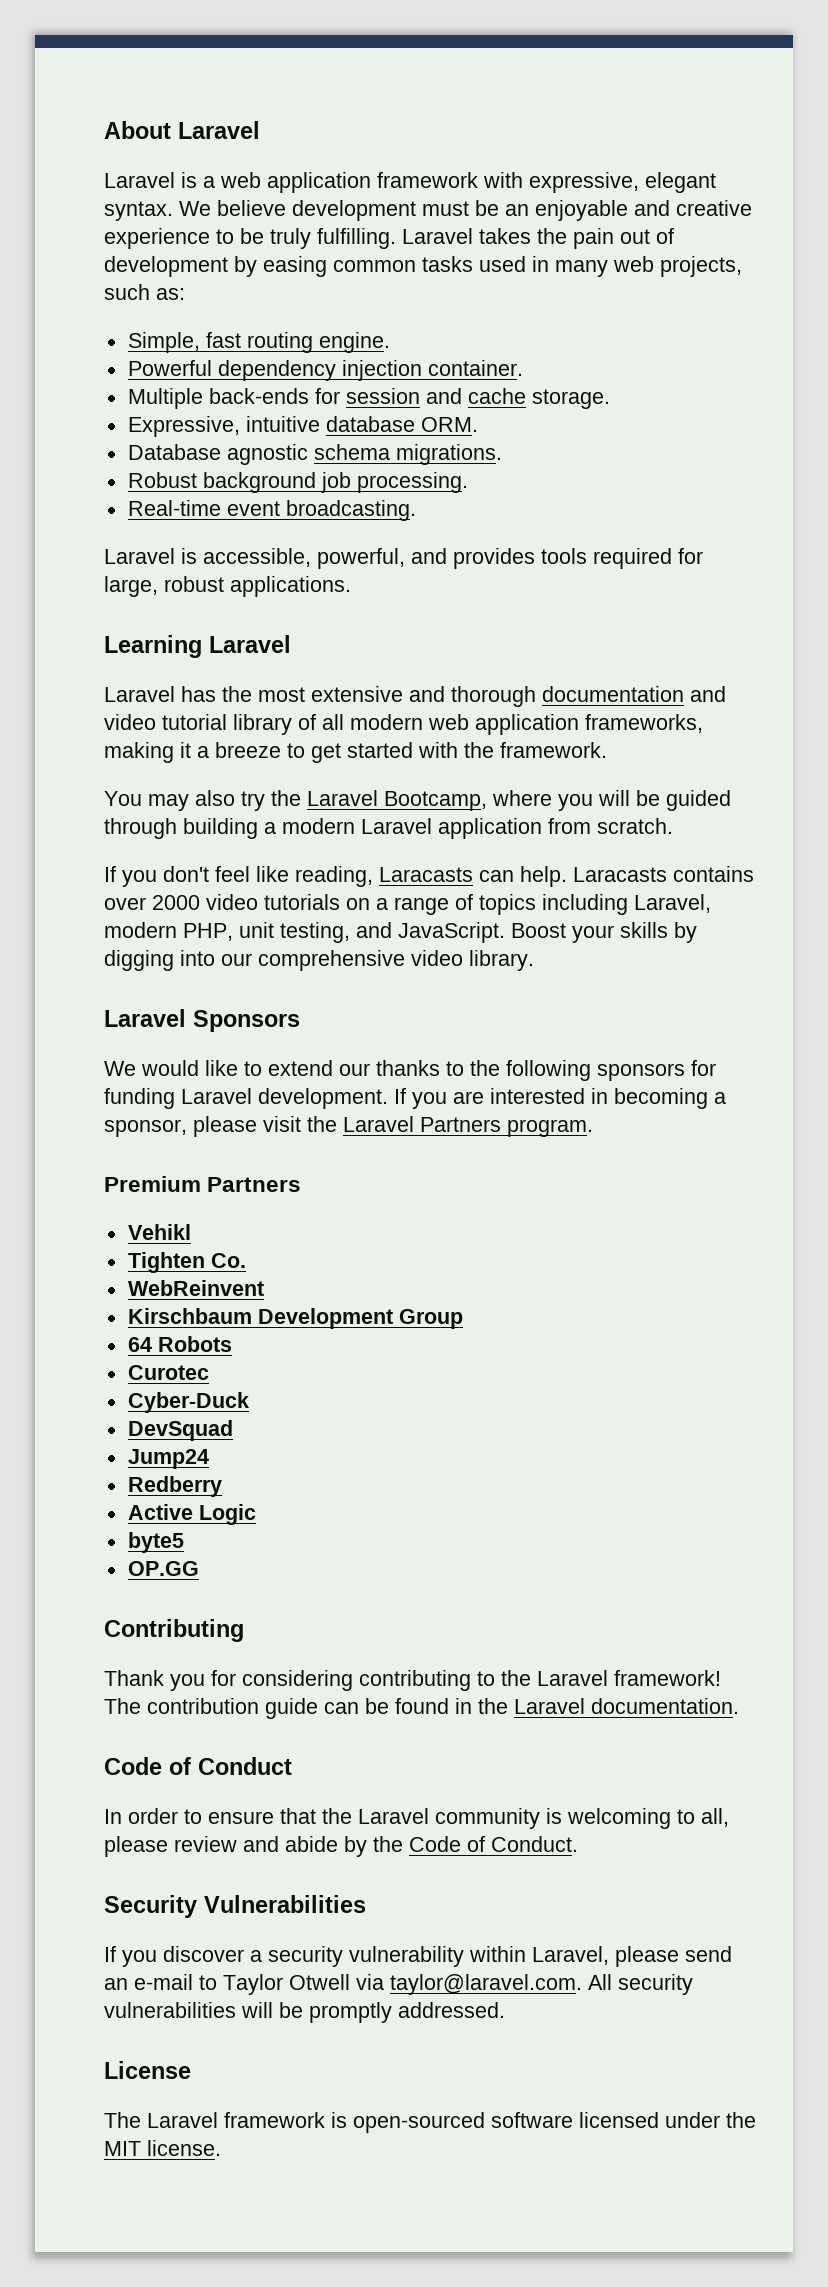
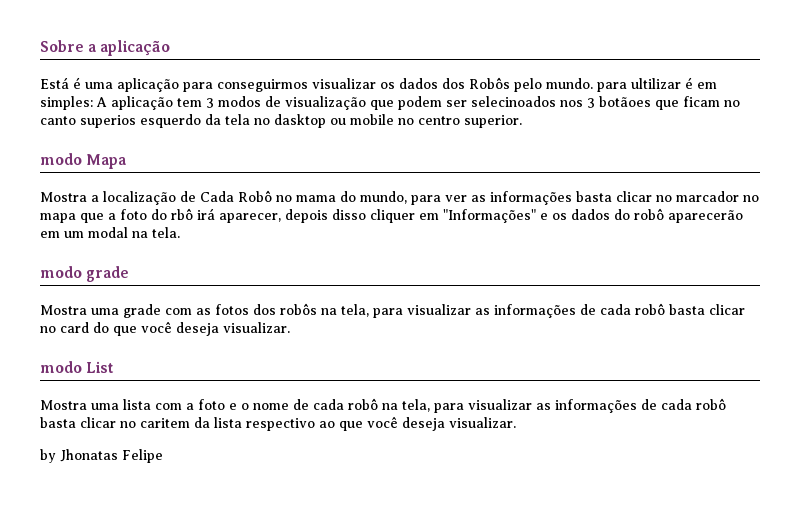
- About Laravel
- Laravel is a web application framework with expressive, elegant syntax. We believe development must be an enjoyable and creative experience to be truly fulfilling. Laravel takes the pain out of development by easing common tasks used in many web projects, such as:
- Simple, fast routing engine.
- Powerful dependency injection container.
- Multiple back-ends for session and cache storage.
- Expressive, intuitive database ORM.
- Database agnostic schema migrations.
- Robust background job processing.
- Real-time event broadcasting.
- Laravel is accessible, powerful, and provides tools required for large, robust applications.
- Learning Laravel
- Laravel has the most extensive and thorough documentation and video tutorial library of all modern web application frameworks, making it a breeze to get started with the framework.
- You may also try the Laravel Bootcamp, where you will be guided through building a modern Laravel application from scratch.
- If you don't feel like reading, Laracasts can help. Laracasts contains over 2000 video tutorials on a range of topics including Laravel, modern PHP, unit testing, and JavaScript. Boost your skills by digging into our comprehensive video library.
- Laravel Sponsors
- We would like to extend our thanks to the following sponsors for funding Laravel development. If you are interested in becoming a sponsor, please visit the Laravel Partners program.
- Premium Partners
- Vehikl
- Tighten Co.
- WebReinvent
- Kirschbaum Development Group
- 64 Robots
- Curotec
- Cyber-Duck
- DevSquad
- Jump24
- Redberry
- Active Logic
- byte5
- OP.GG
- Contributing
- Thank you for considering contributing to the Laravel framework! The contribution guide can be found in the Laravel documentation.
- Code of Conduct
- In order to ensure that the Laravel community is welcoming to all, please review and abide by the Code of Conduct.
- Security Vulnerabilities
- If you discover a security vulnerability within Laravel, please send an e-mail to Taylor Otwell via taylor@laravel.com. All security vulnerabilities will be promptly addressed.
- License
- The Laravel framework is open-sourced software licensed under the MIT license.
+ Sobre a aplicação
+ Está é uma aplicação para conseguirmos visualizar os dados dos Robôs pelo mundo. para ultilizar é em simples: A aplicação tem 3 modos de visualização que podem ser selecinoados nos 3 botãoes que ficam no canto superios esquerdo da tela no dasktop ou mobile no centro superior.
+ modo Mapa
+ Mostra a localização de Cada Robô no mama do mundo, para ver as informações basta clicar no marcador no mapa que a foto do rbô irá aparecer, depois disso cliquer em "Informações" e os dados do robô aparecerão em um modal na tela.
+ modo grade
+ Mostra uma grade com as fotos dos robôs na tela, para visualizar as informações de cada robô basta clicar no card do que você deseja visualizar.
+ modo List
+ Mostra uma lista com a foto e o nome de cada robô na tela, para visualizar as informações de cada robô basta clicar no caritem da lista respectivo ao que você deseja visualizar.
+ by Jhonatas Felipe

